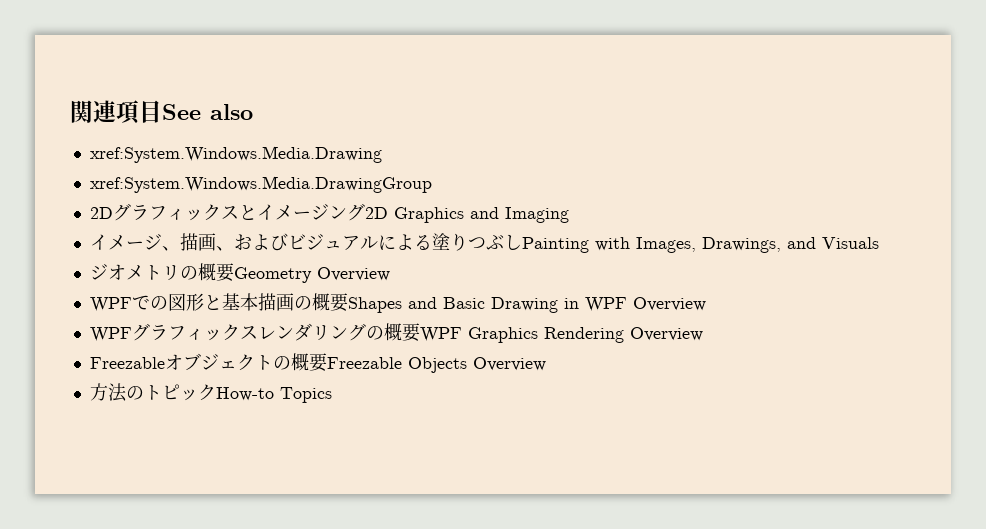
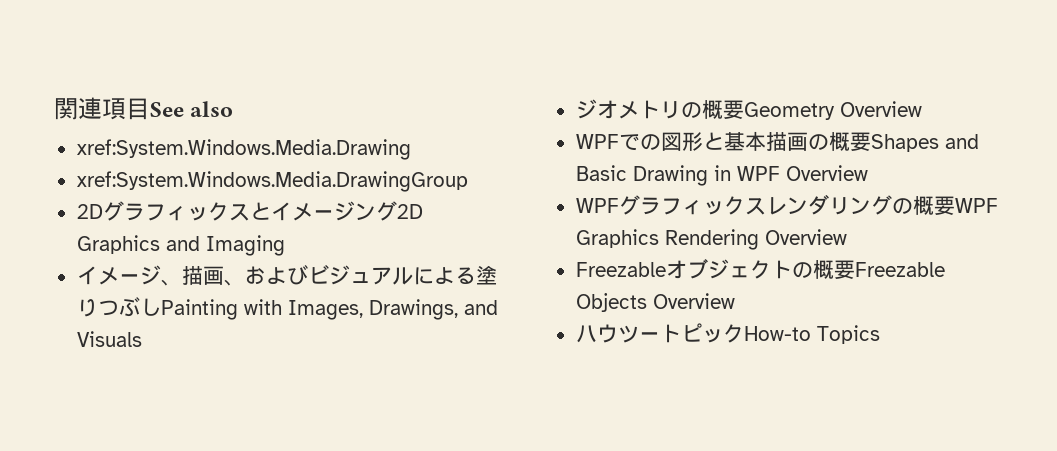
- 方法のトピックHow-to Topics
+ ハウツートピックHow-to Topics

